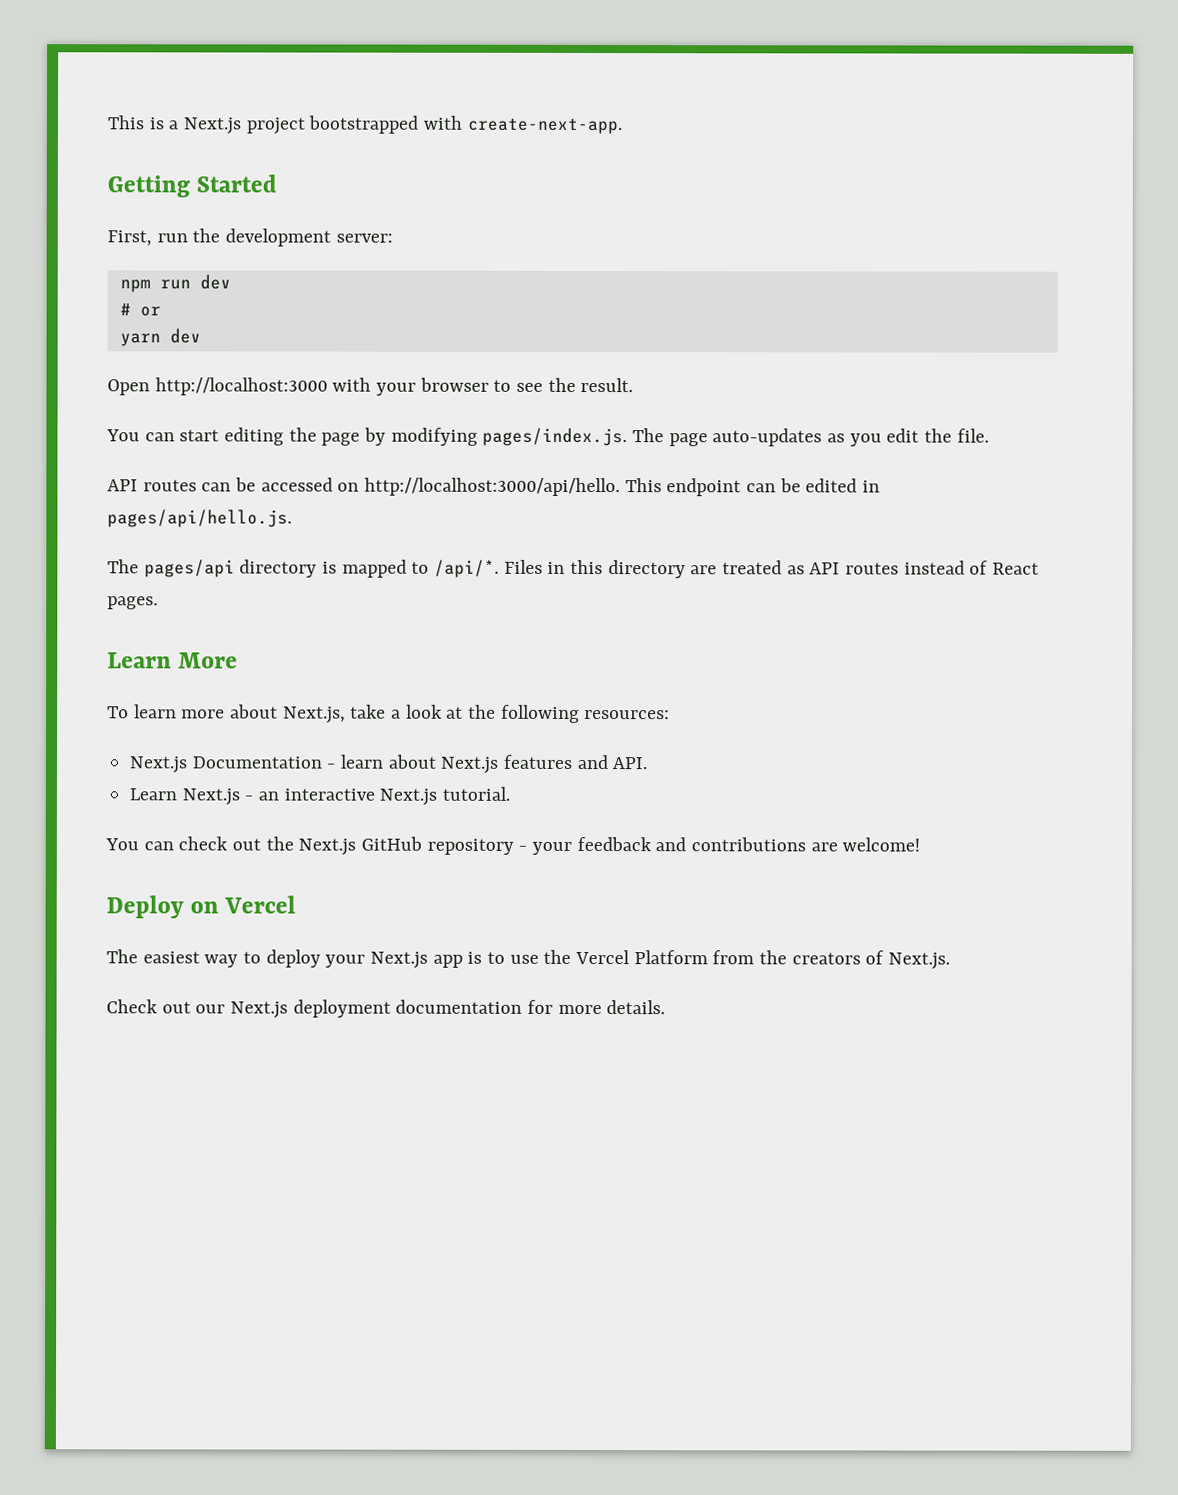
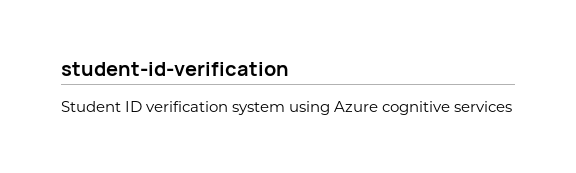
- This is a Next.js project bootstrapped with create-next-app.
- Getting Started
- First, run the development server:
- npm run dev
- # or
- yarn dev
- Open http://localhost:3000 with your browser to see the result.
- You can start editing the page by modifying pages/index.js. The page auto-updates as you edit the file.
- API routes can be accessed on http://localhost:3000/api/hello. This endpoint can be edited in pages/api/hello.js.
- The pages/api directory is mapped to /api/*. Files in this directory are treated as API routes instead of React pages.
- Learn More
- To learn more about Next.js, take a look at the following resources:
- Next.js Documentation - learn about Next.js features and API.
- Learn Next.js - an interactive Next.js tutorial.
- You can check out the Next.js GitHub repository - your feedback and contributions are welcome!
- Deploy on Vercel
- The easiest way to deploy your Next.js app is to use the Vercel Platform from the creators of Next.js.
- Check out our Next.js deployment documentation for more details.
+ student-id-verification
+ Student ID verification system using Azure cognitive services

